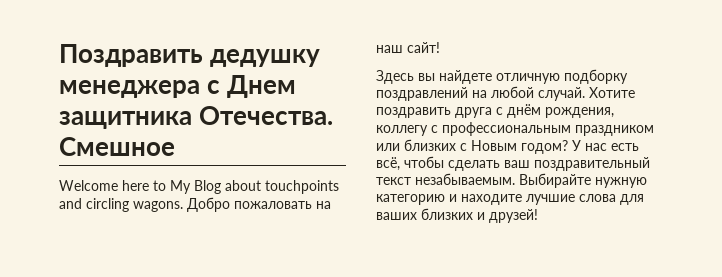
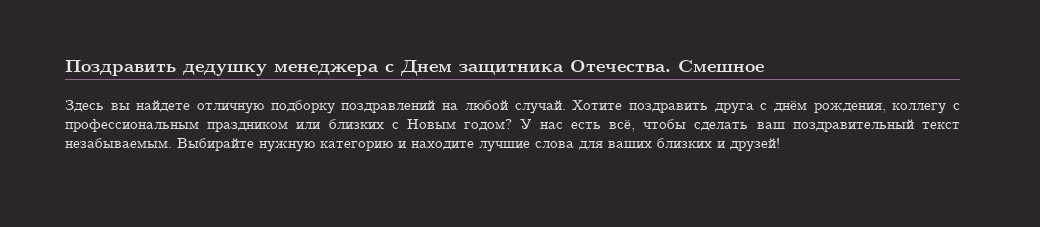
- Welcome here to My Blog about touchpoints and circling wagons. Добро пожаловать на наш сайт!

